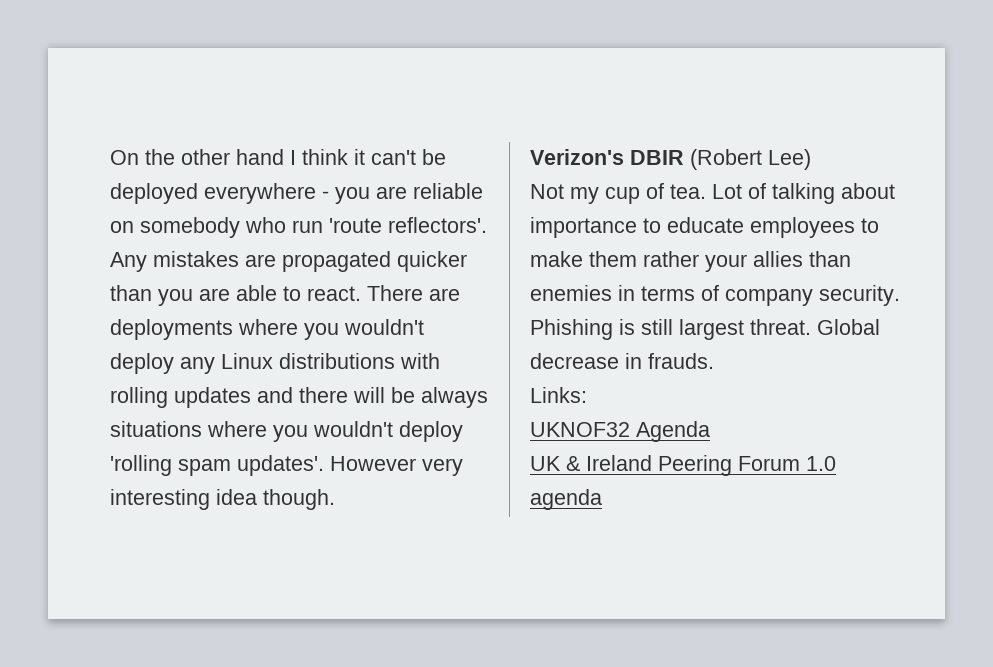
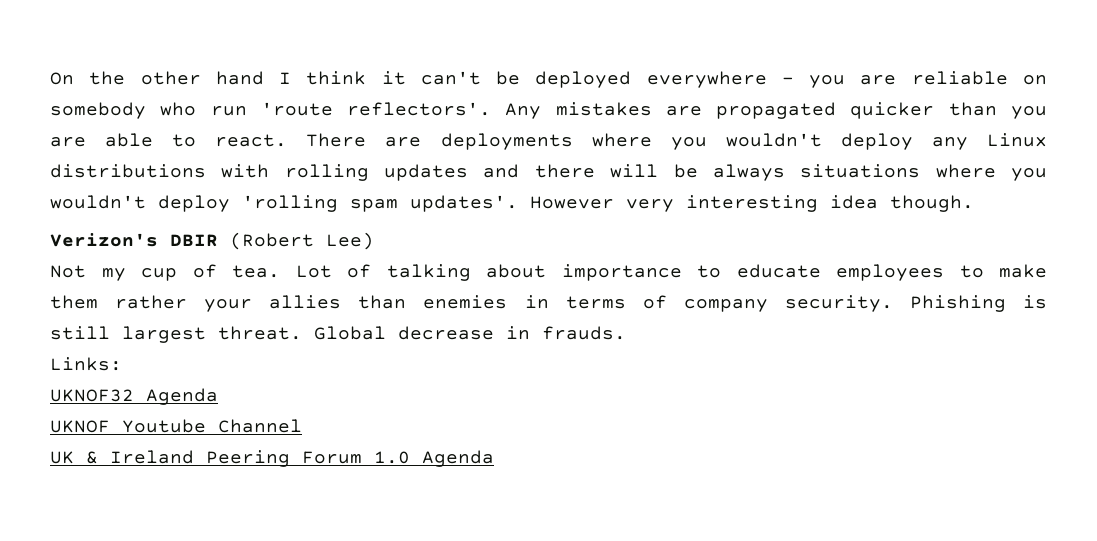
+ UKNOF Youtube Channel
- UK & Ireland Peering Forum 1.0 agenda
+ UK & Ireland Peering Forum 1.0 Agenda

